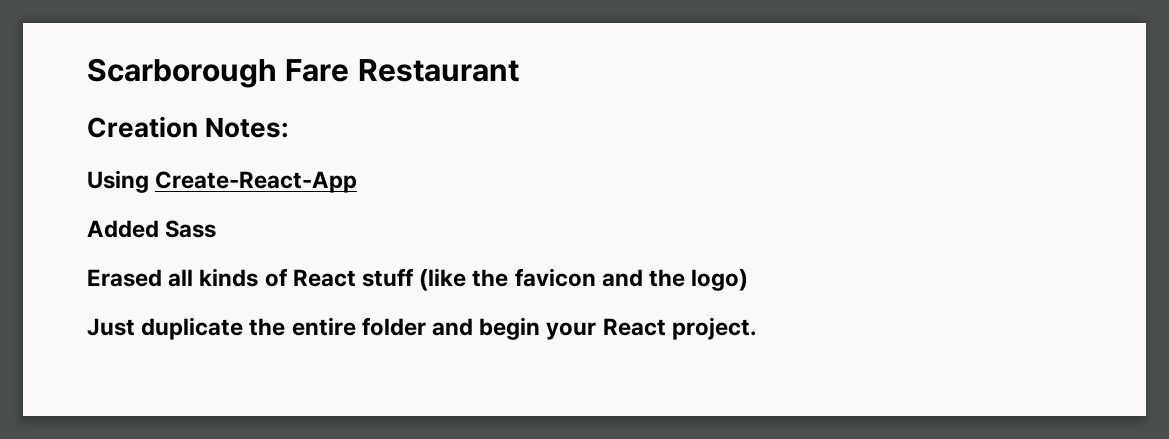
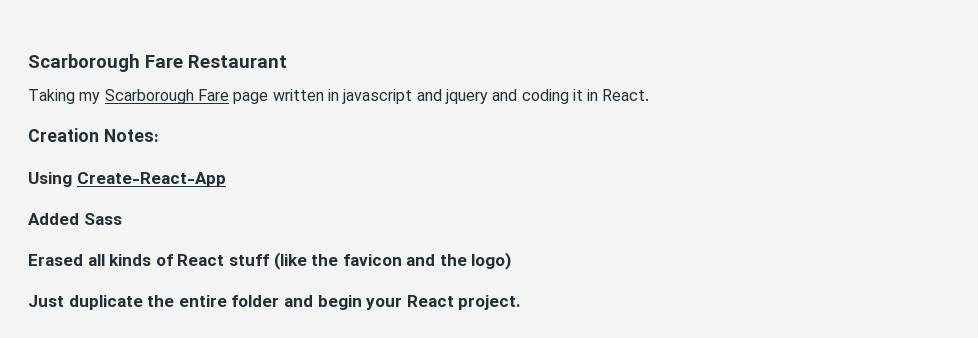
+ Taking my Scarborough Fare page written in javascript and jquery and coding it in React.

